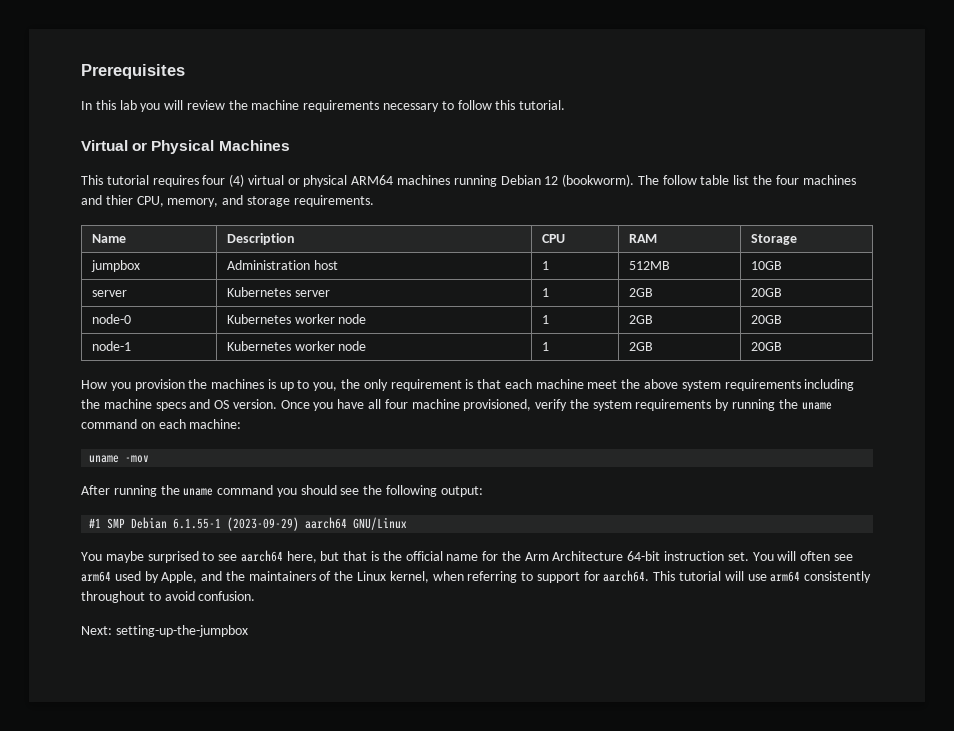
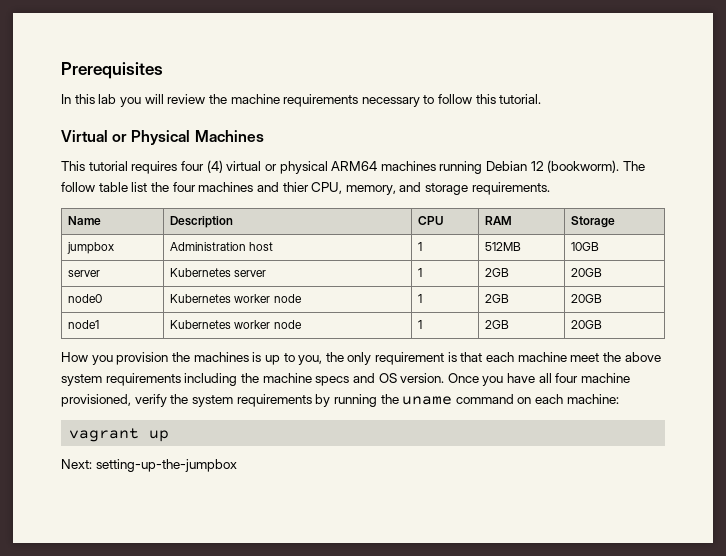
- node-0 | Kubernetes worker node | 1 | 2GB | 20GB
- node-1 | Kubernetes worker node | 1 | 2GB | 20GB
+ node0 | Kubernetes worker node | 1 | 2GB | 20GB
+ node1 | Kubernetes worker node | 1 | 2GB | 20GB
- uname -mov
- After running the uname command you should see the following output:
- #1 SMP Debian 6.1.55-1 (2023-09-29) aarch64 GNU/Linux
- You maybe surprised to see aarch64 here, but that is the official name for the Arm Architecture 64-bit instruction set. You will often see arm64 used by Apple, and the maintainers of the Linux kernel, when referring to support for aarch64. This tutorial will use arm64 consistently throughout to avoid confusion.
+ vagrant up

